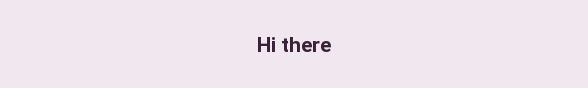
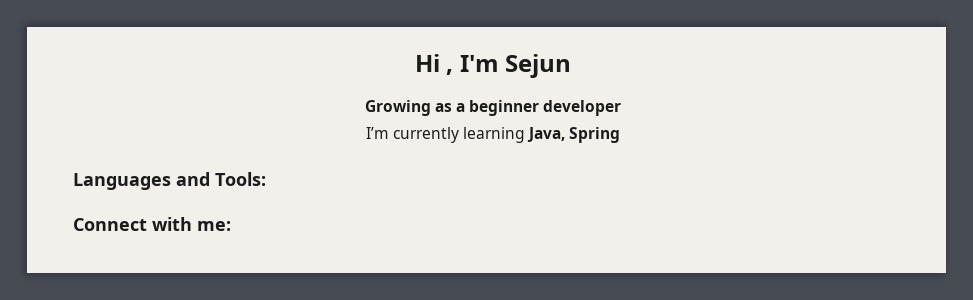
- Hi there
+ Hi , I'm Sejun
+ Growing as a beginner developer
+ I’m currently learning Java, Spring
+ Languages and Tools:
+ Connect with me:

